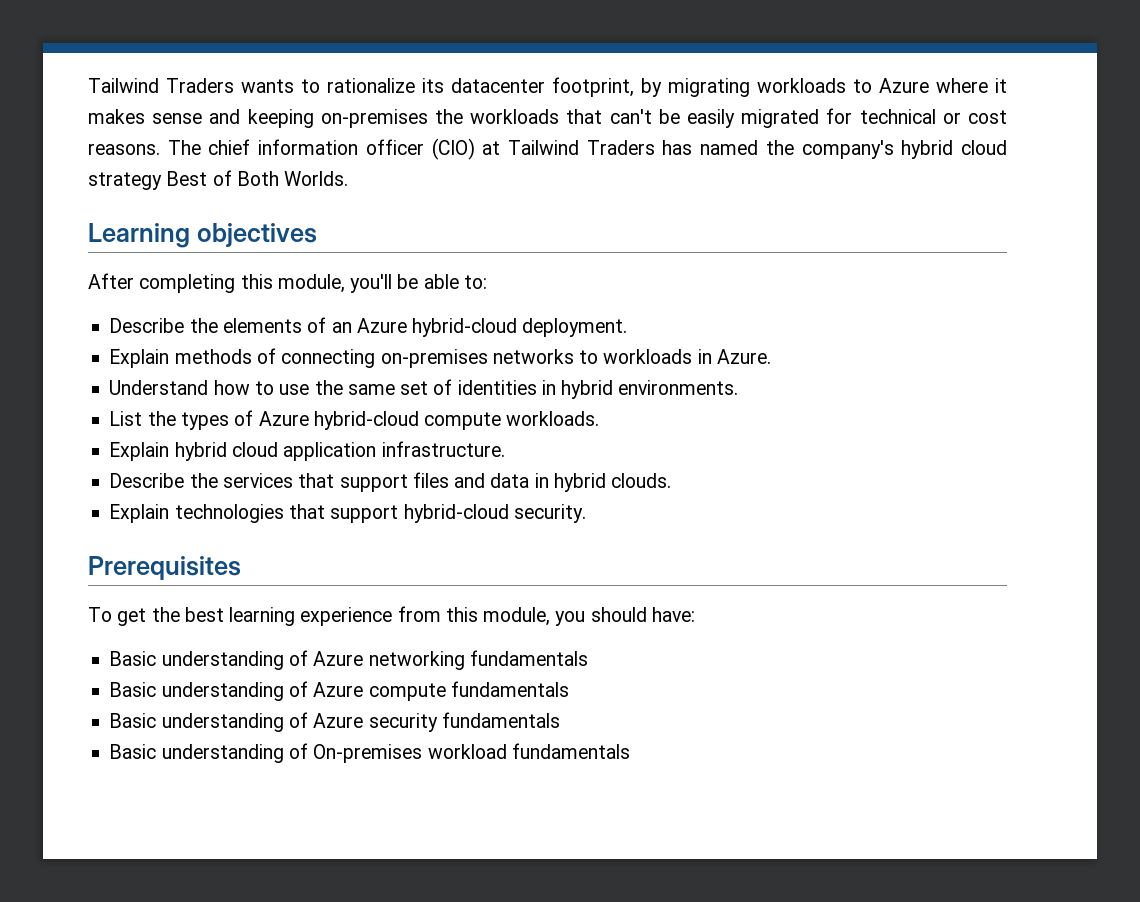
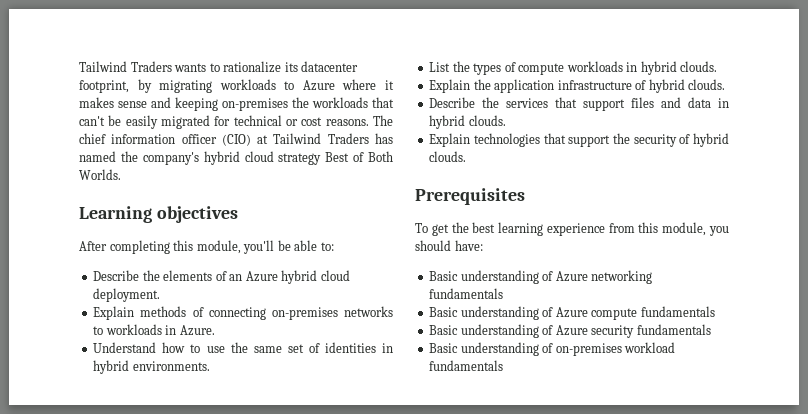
- Describe the elements of an Azure hybrid-cloud deployment.
+ Describe the elements of an Azure hybrid cloud deployment.
- List the types of Azure hybrid-cloud compute workloads.
- Explain hybrid cloud application infrastructure.
+ List the types of compute workloads in hybrid clouds.
+ Explain the application infrastructure of hybrid clouds.
- Explain technologies that support hybrid-cloud security.
+ Explain technologies that support the security of hybrid clouds.
- Basic understanding of On-premises workload fundamentals
+ Basic understanding of on-premises workload fundamentals

